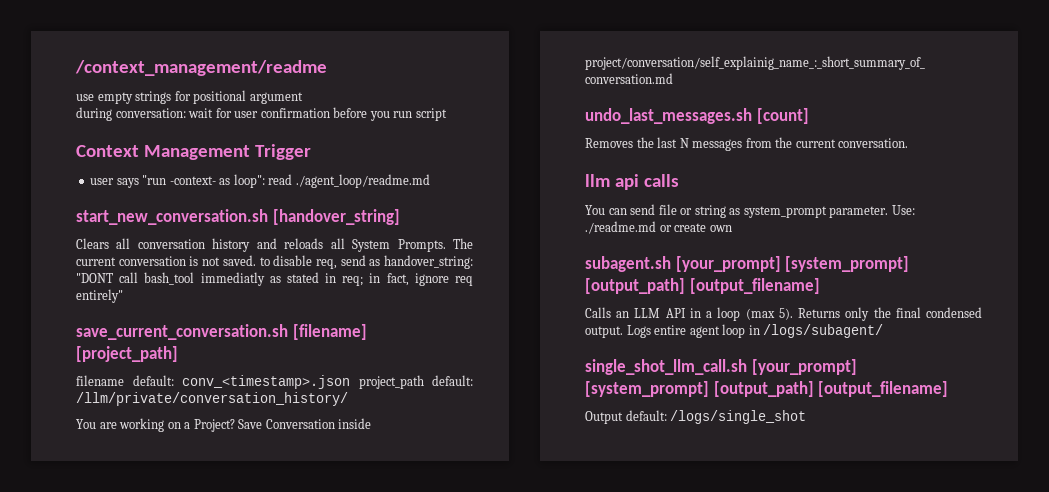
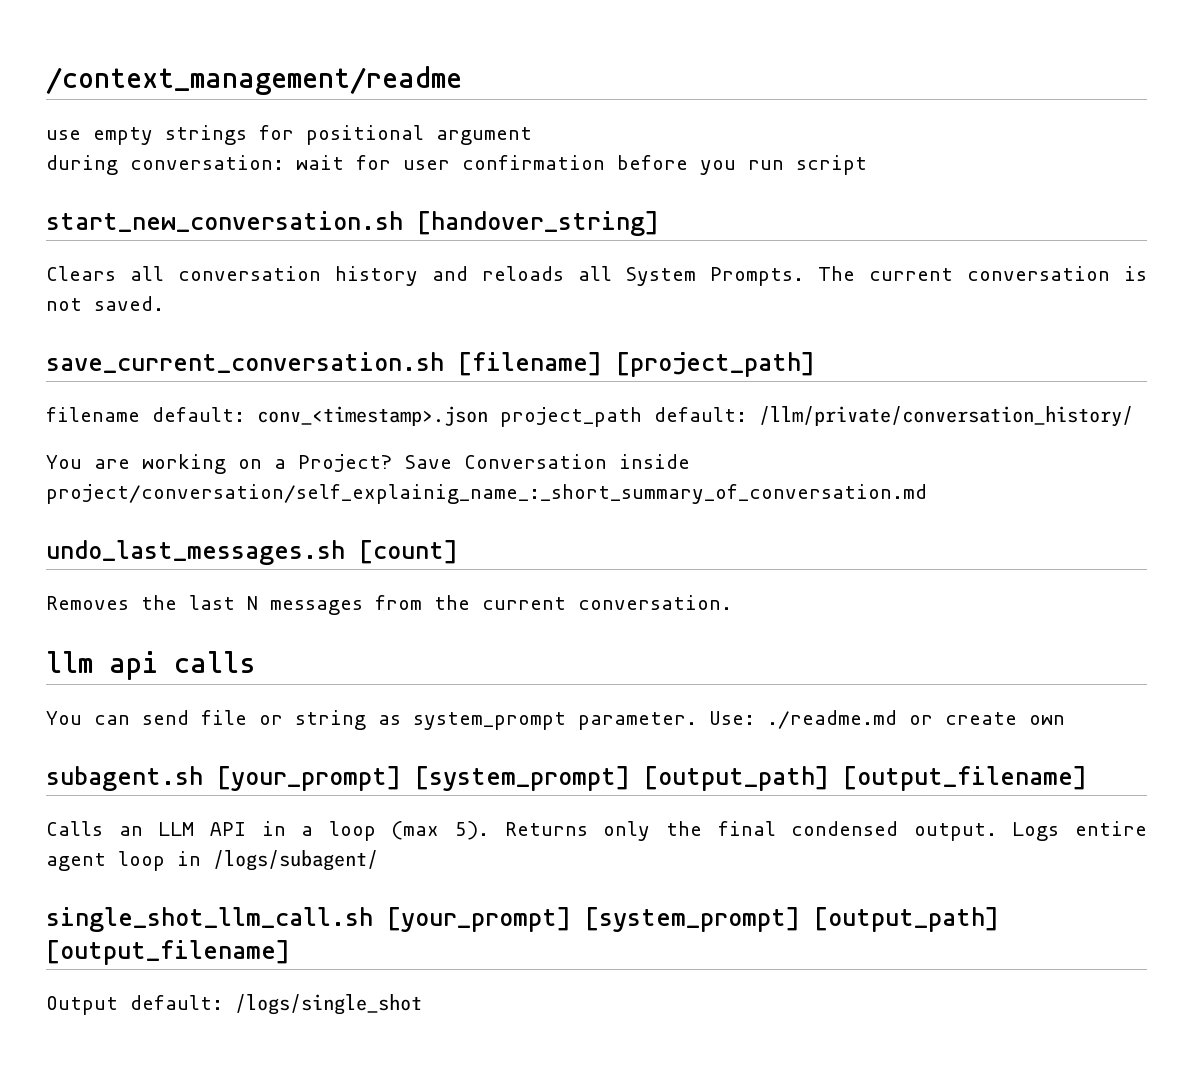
- Context Management Trigger
- user says "run -context- as loop": read ./agent_loop/readme.md
- The current conversation is not saved. to disable req, send as handover_string: "DONT call bash_tool immediatly as stated in req; in fact, ignore req entirely"
+ The current conversation is not saved.

